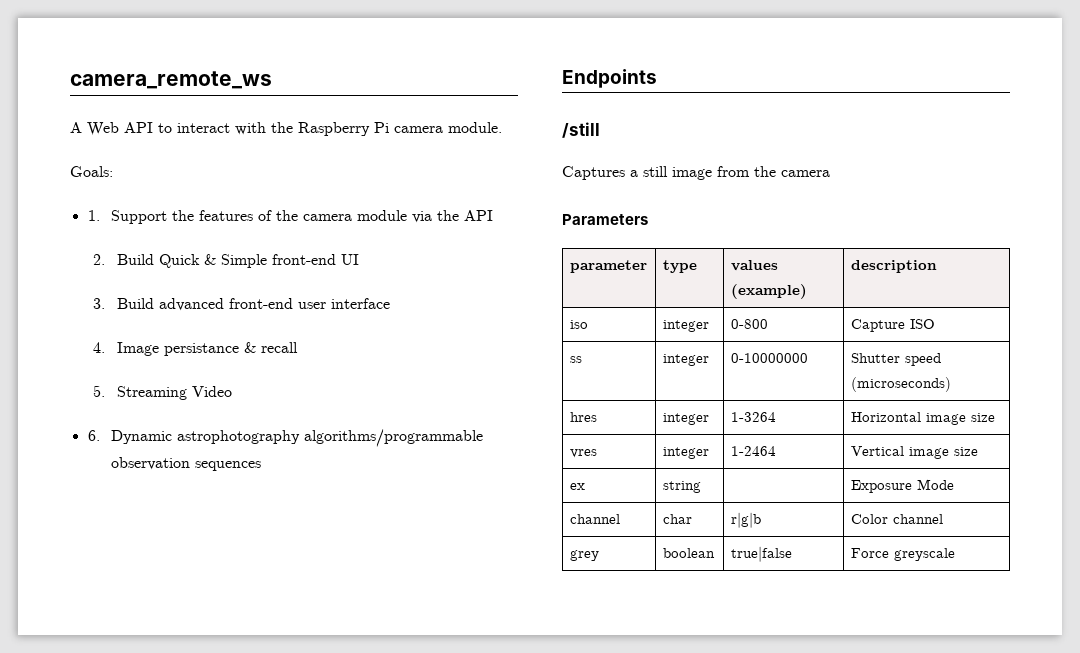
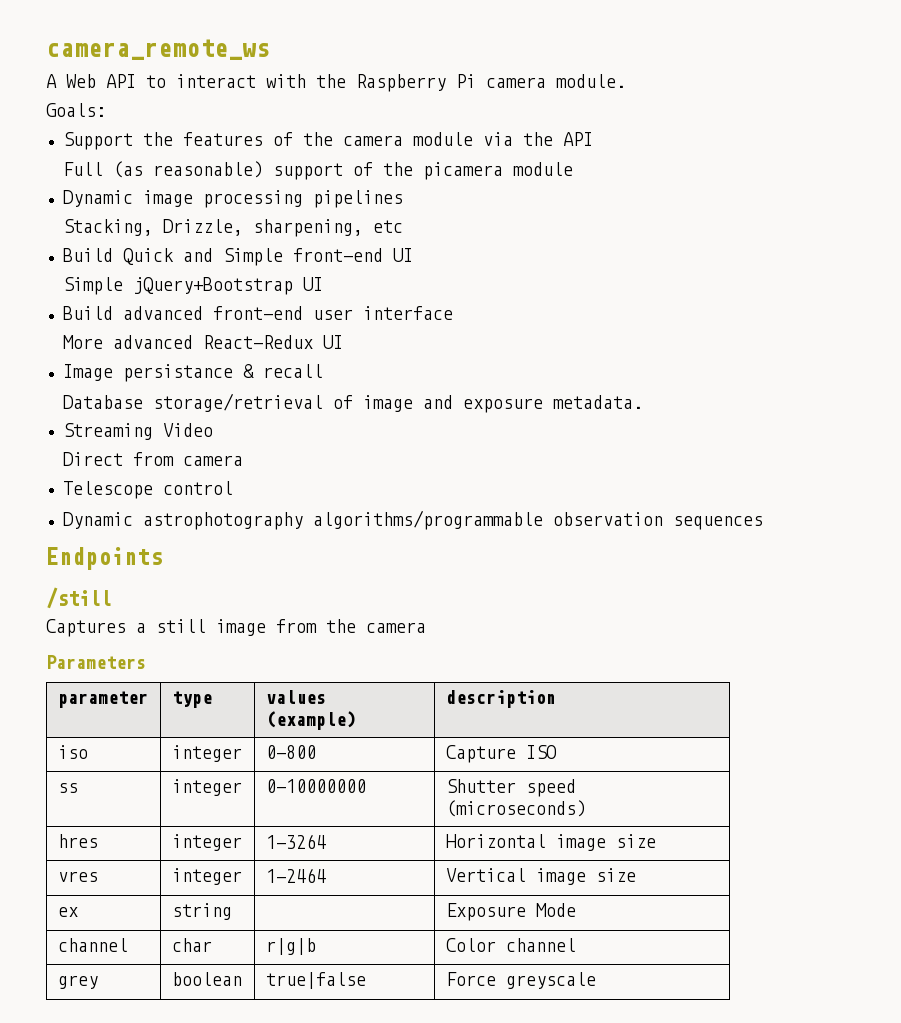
- 1. Support the features of the camera module via the API
+ Support the features of the camera module via the API
- 2. Build Quick & Simple front-end UI
+ Full (as reasonable) support of the picamera module
+ Dynamic image processing pipelines
+ Stacking, Drizzle, sharpening, etc
+ Build Quick and Simple front-end UI
- 3. Build advanced front-end user interface
+ Simple jQuery+Bootstrap UI
+ Build advanced front-end user interface
- 4. Image persistance & recall
+ More advanced React-Redux UI
+ Image persistance & recall
- 5. Streaming Video
- 6. Dynamic astrophotography algorithms/programmable observation sequences
+ Database storage/retrieval of image and exposure metadata.
+ Streaming Video
+ Direct from camera
+ Telescope control
+ Dynamic astrophotography algorithms/programmable observation sequences

